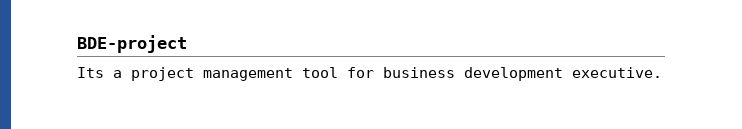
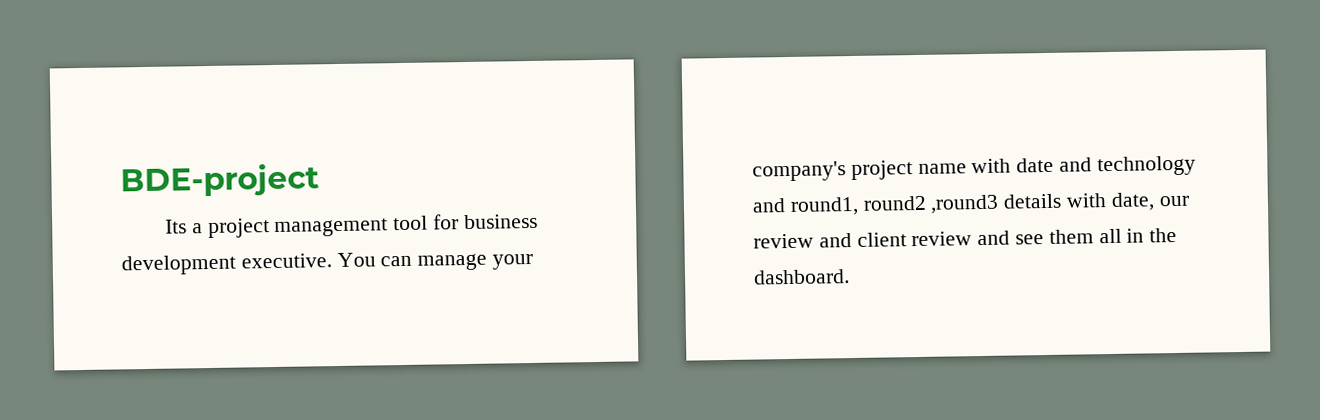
+ You can manage your company's project name with date and technology and round1, round2 ,round3 details with date, our review and client review and see them all in the dashboard.

